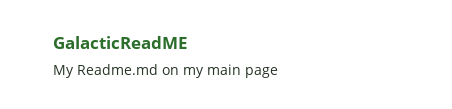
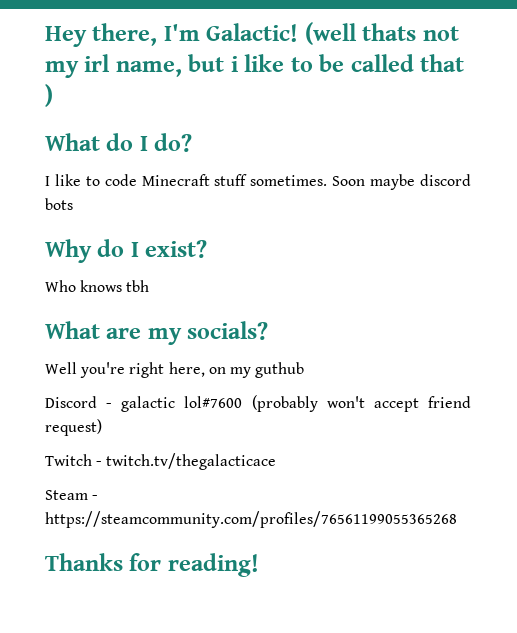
- GalacticReadME
- My Readme.md on my main page
+ Hey there, I'm Galactic! (well thats not my irl name, but i like to be called that )
+ What do I do?
+ I like to code Minecraft stuff sometimes. Soon maybe discord bots
+ Why do I exist?
+ Who knows tbh
+ What are my socials?
+ Well you're right here, on my guthub
+ Discord - galactic lol#7600 (probably won't accept friend request)
+ Twitch - twitch.tv/thegalacticace
+ Steam - https://steamcommunity.com/profiles/76561199055365268
+ Thanks for reading!

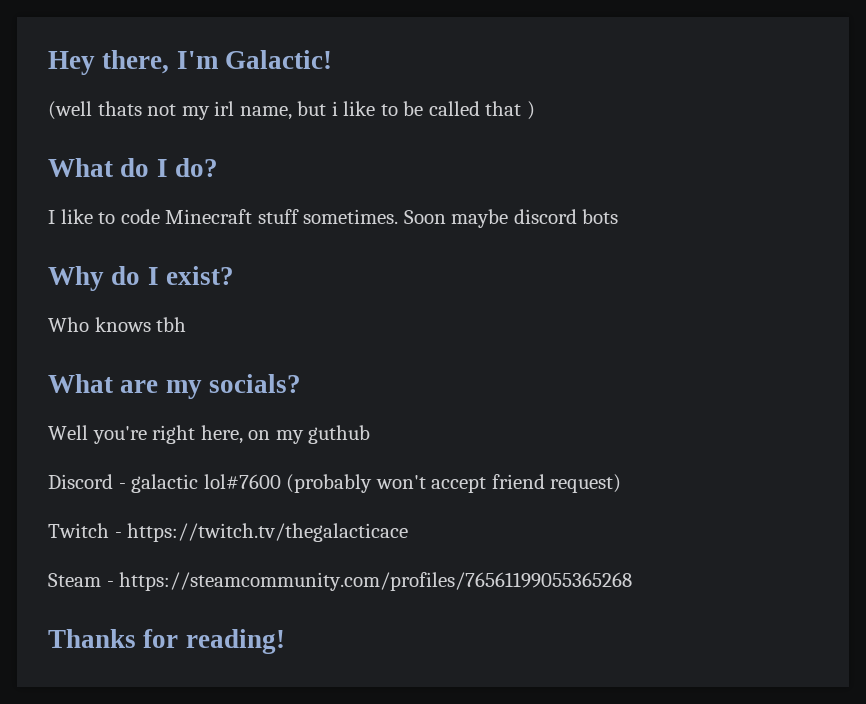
- Hey there, I'm Galactic! (well thats not my irl name, but i like to be called that )
+ Hey there, I'm Galactic!
+ (well thats not my irl name, but i like to be called that )
- Twitch - twitch.tv/thegalacticace
+ Twitch - https://twitch.tv/thegalacticace

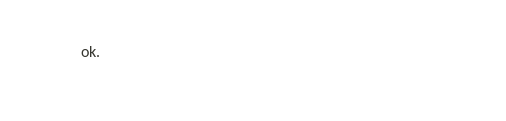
- Hey there, I'm Galactic!
- (well thats not my irl name, but i like to be called that )
- What do I do?
- I like to code Minecraft stuff sometimes. Soon maybe discord bots
- Why do I exist?
- Who knows tbh
- What are my socials?
- Well you're right here, on my guthub
- Discord - galactic lol#7600 (probably won't accept friend request)
- Twitch - https://twitch.tv/thegalacticace
- Steam - https://steamcommunity.com/profiles/76561199055365268
- Thanks for reading!
+ ok.

